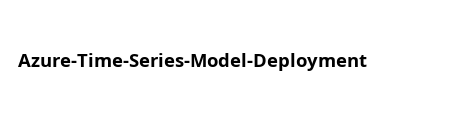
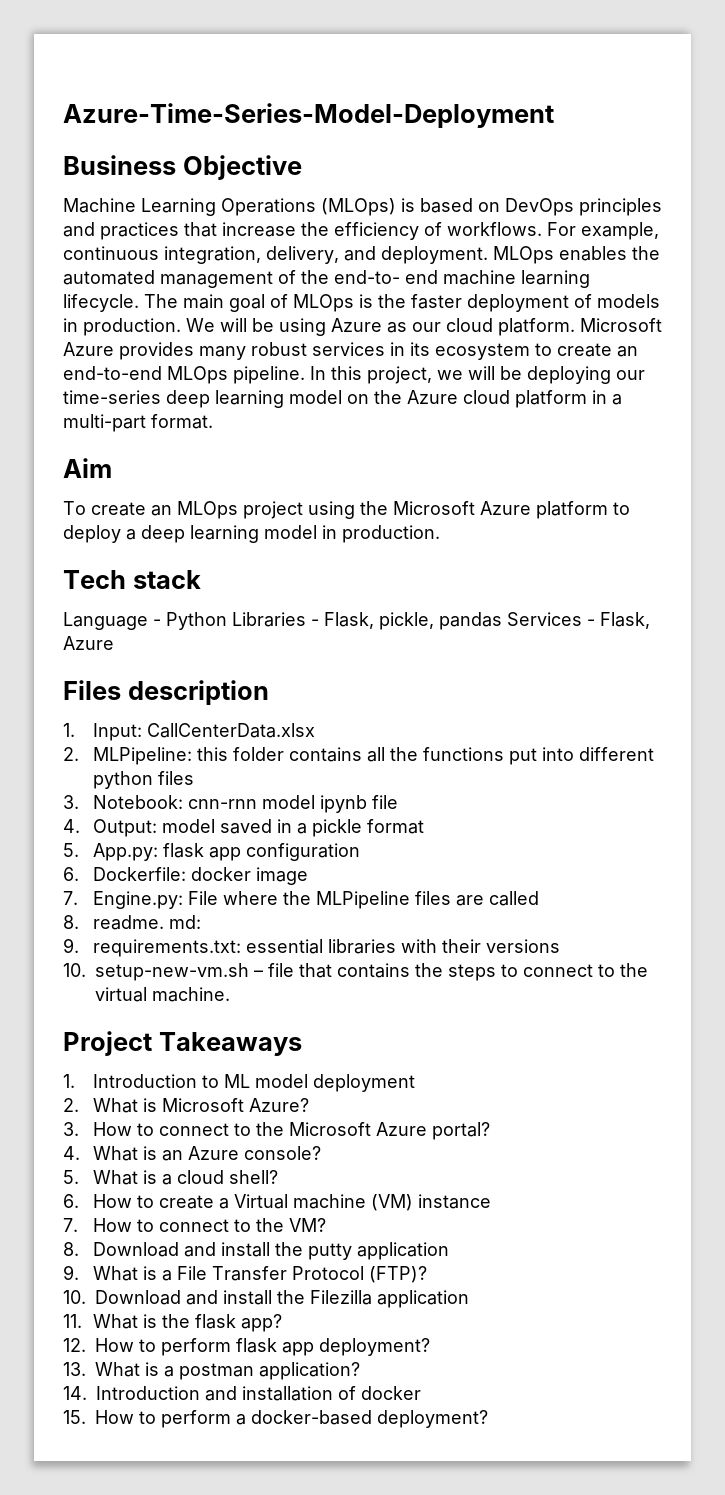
+ Business Objective
+ Machine Learning Operations (MLOps) is based on DevOps principles and practices that increase the efficiency of workflows. For example, continuous integration, delivery, and deployment. MLOps enables the automated management of the end-to- end machine learning lifecycle. The main goal of MLOps is the faster deployment of models in production. We will be using Azure as our cloud platform. Microsoft Azure provides many robust services in its ecosystem to create an end-to-end MLOps pipeline. In this project, we will be deploying our time-series deep learning model on the Azure cloud platform in a multi-part format.
+ Aim
+ To create an MLOps project using the Microsoft Azure platform to deploy a deep learning model in production.
+ Tech stack
+ Language - Python Libraries - Flask, pickle, pandas Services - Flask, Azure
+ Files description
+ 1. Input: CallCenterData.xlsx
+ 2. MLPipeline: this folder contains all the functions put into different python files
+ 3. Notebook: cnn-rnn model ipynb file
+ 4. Output: model saved in a pickle format
+ 5. App.py: flask app configuration
+ 6. Dockerfile: docker image
+ 7. Engine.py: File where the MLPipeline files are called
+ 8. readme. md:
+ 9. requirements.txt: essential libraries with their versions
+ 10. setup-new-vm.sh – file that contains the steps to connect to the virtual machine.
+ Project Takeaways
+ 1. Introduction to ML model deployment
+ 2. What is Microsoft Azure?
+ 3. How to connect to the Microsoft Azure portal?
+ 4. What is an Azure console?
+ 5. What is a cloud shell?
+ 6. How to create a Virtual machine (VM) instance
+ 7. How to connect to the VM?
+ 8. Download and install the putty application
+ 9. What is a File Transfer Protocol (FTP)?
+ 10. Download and install the Filezilla application
+ 11. What is the flask app?
+ 12. How to perform flask app deployment?
+ 13. What is a postman application?
+ 14. Introduction and installation of docker
+ 15. How to perform a docker-based deployment?

